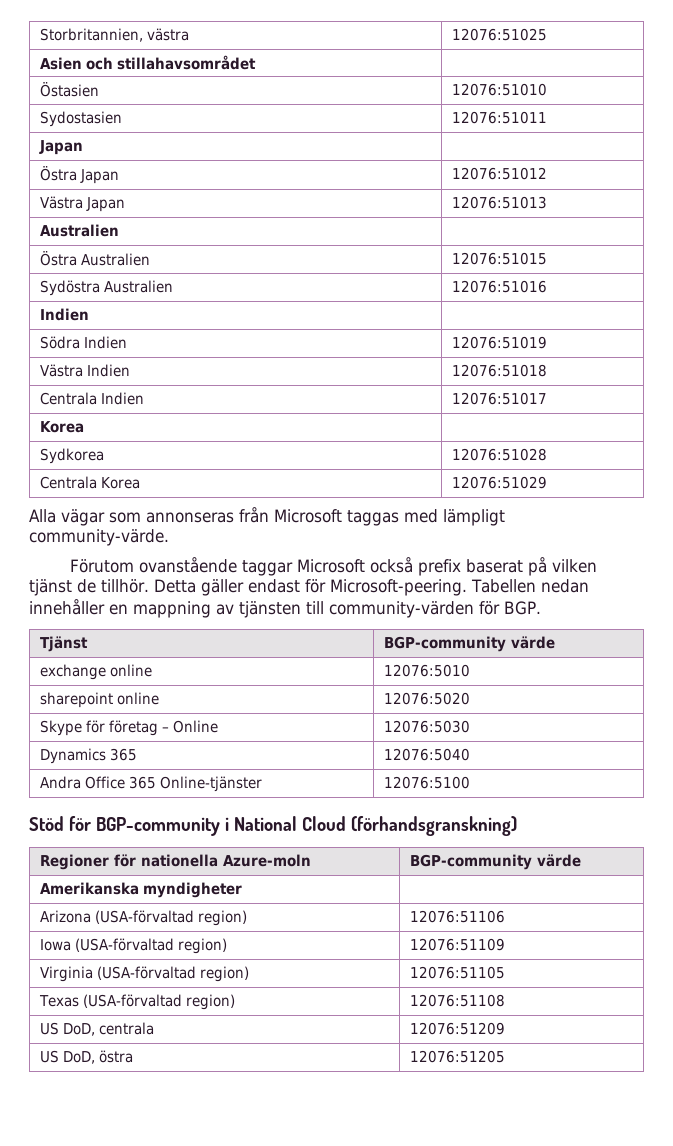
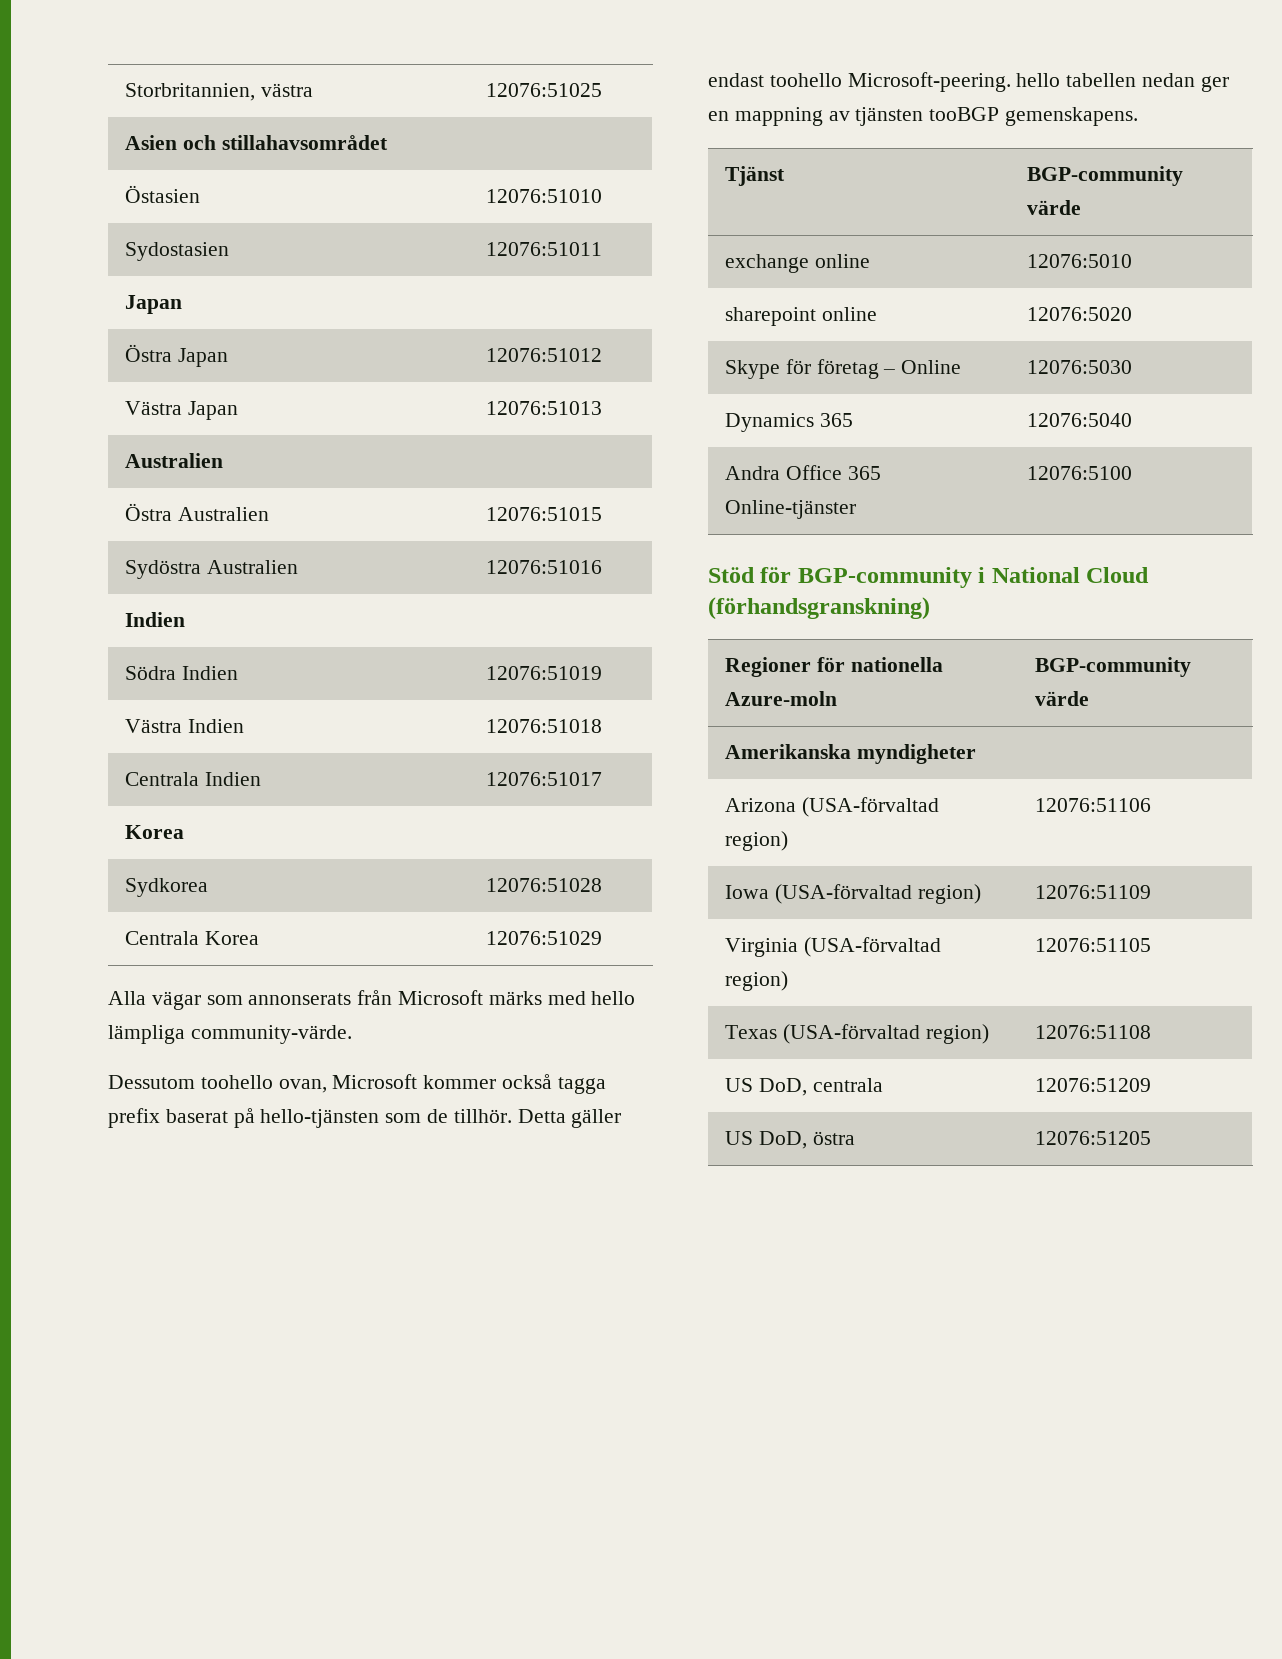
- Alla vägar som annonseras från Microsoft taggas med lämpligt community-värde.
- Förutom ovanstående taggar Microsoft också prefix baserat på vilken tjänst de tillhör.
+ Alla vägar som annonserats från Microsoft märks med hello lämpliga community-värde.
+ Dessutom toohello ovan, Microsoft kommer också tagga prefix baserat på hello-tjänsten som de tillhör.
- Detta gäller endast för Microsoft-peering. Tabellen nedan innehåller en mappning av tjänsten till community-värden för BGP.
+ Detta gäller endast toohello Microsoft-peering. hello tabellen nedan ger en mappning av tjänsten tooBGP gemenskapens.

